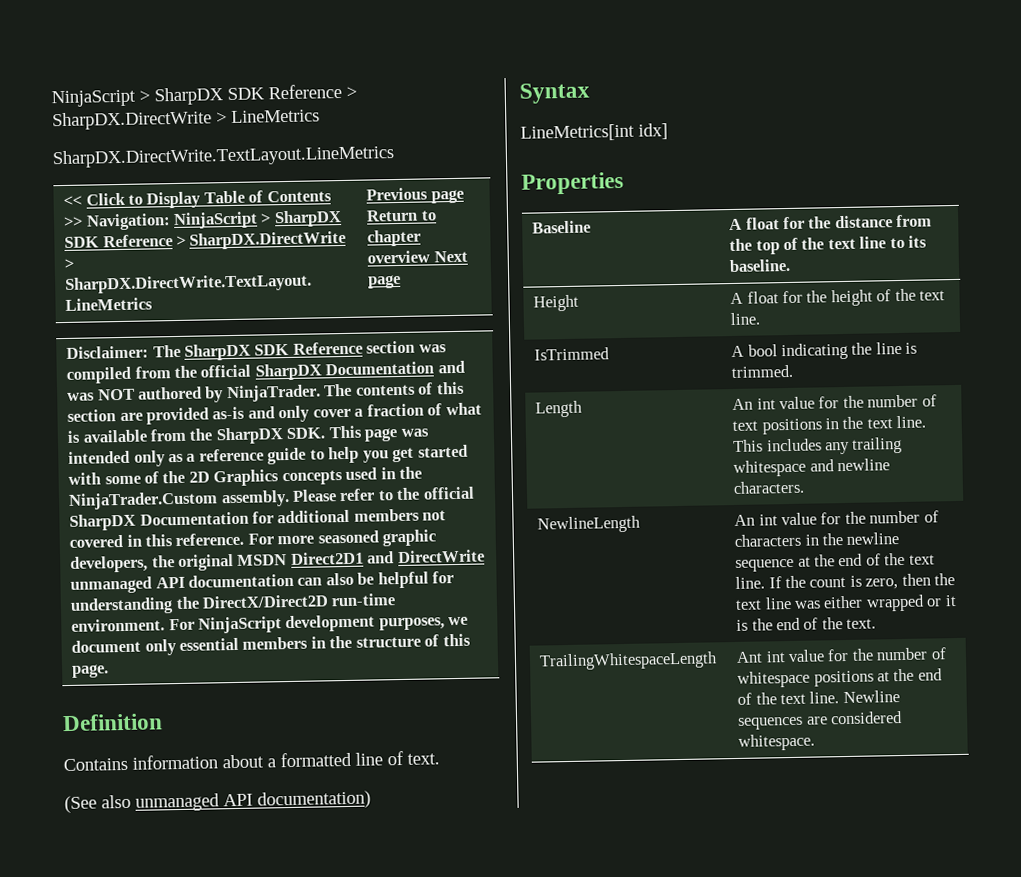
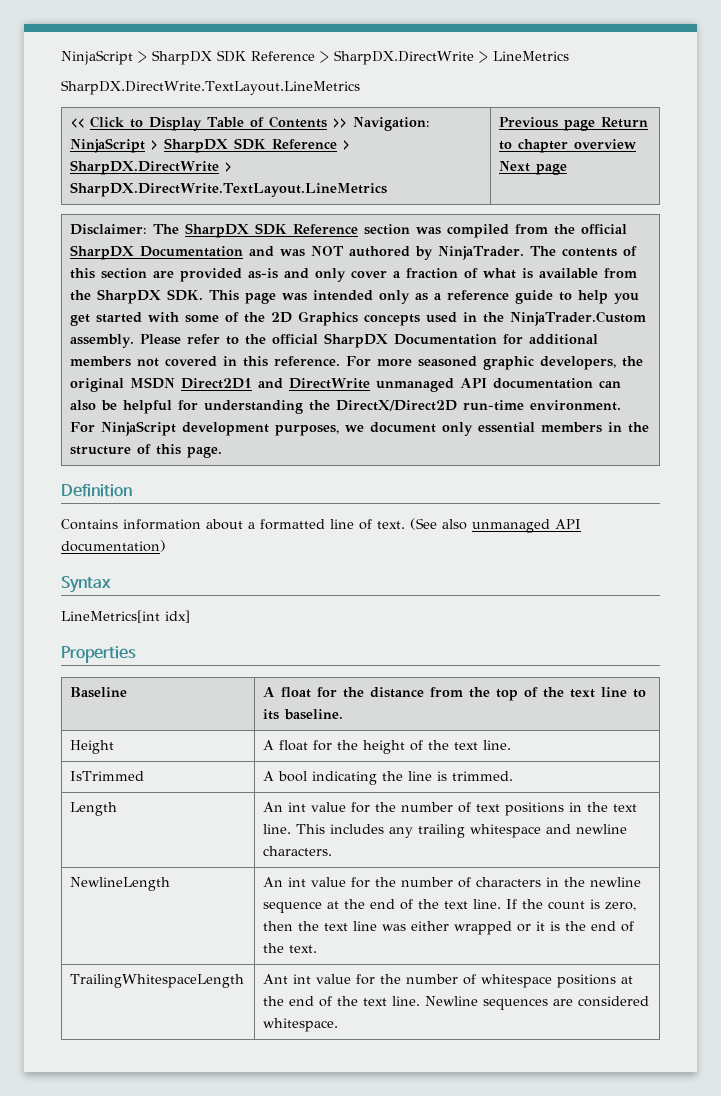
- Contains information about a formatted line of text.
- (See also unmanaged API documentation)
+ Contains information about a formatted line of text. (See also unmanaged API documentation)

